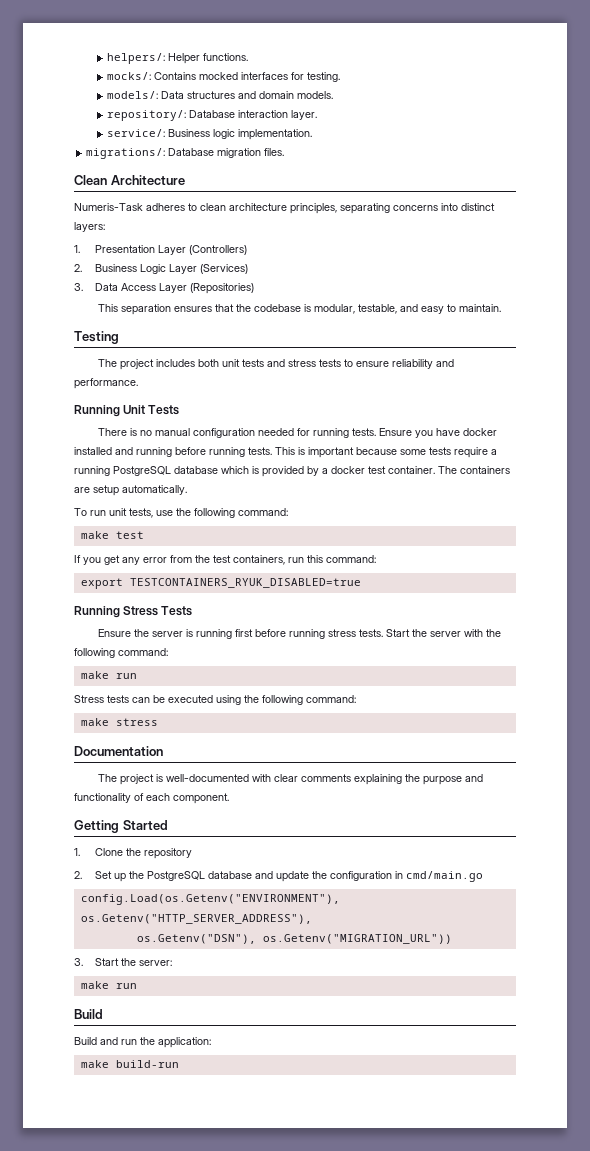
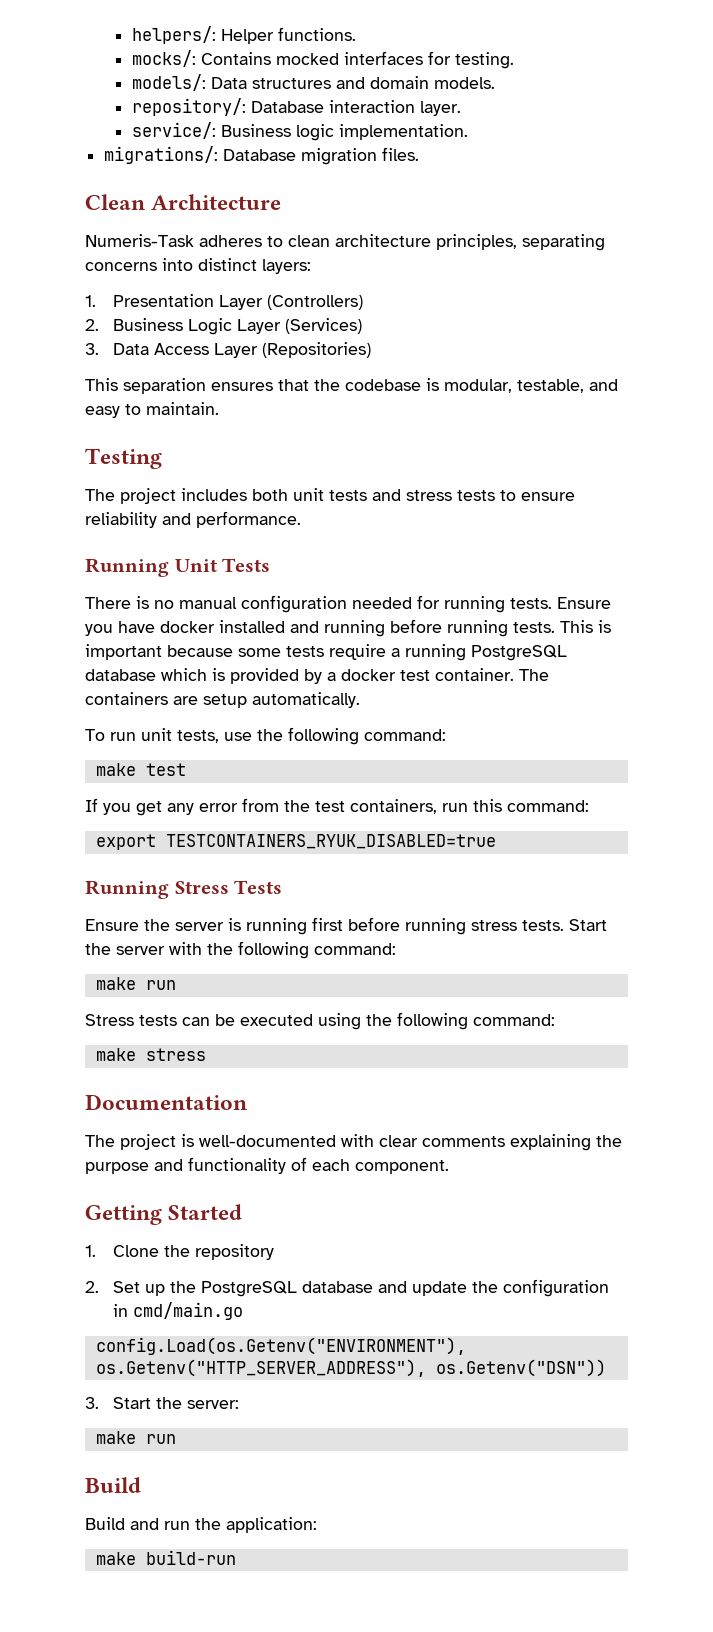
- config.Load(os.Getenv("ENVIRONMENT"), os.Getenv("HTTP_SERVER_ADDRESS"),
- os.Getenv("DSN"), os.Getenv("MIGRATION_URL"))
+ config.Load(os.Getenv("ENVIRONMENT"), os.Getenv("HTTP_SERVER_ADDRESS"), os.Getenv("DSN"))

